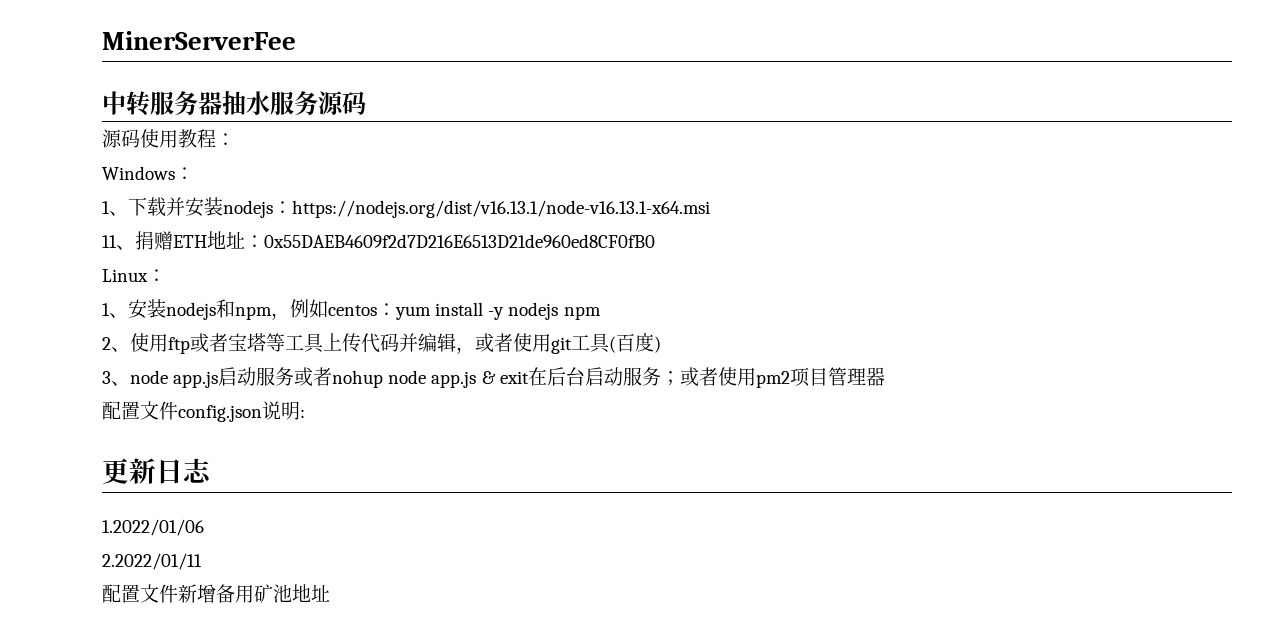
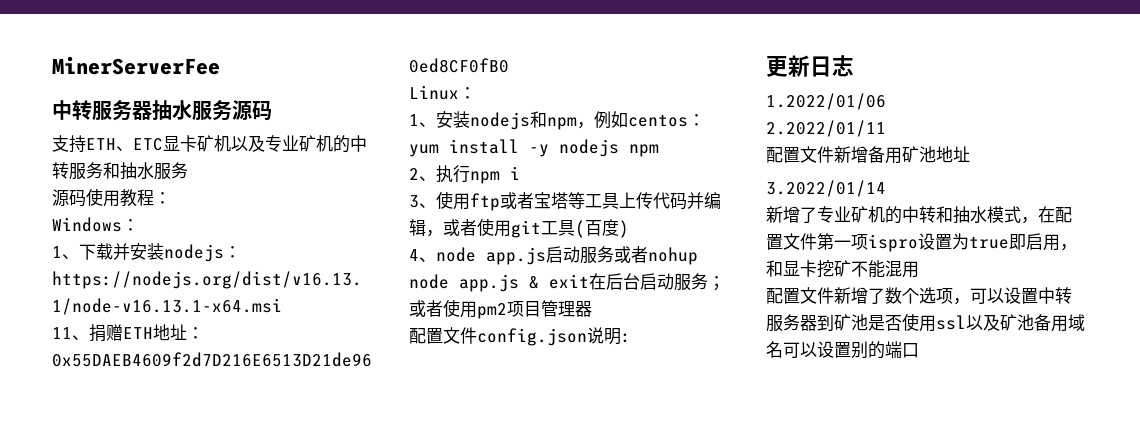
+ 支持ETH、ETC显卡矿机以及专业矿机的中转服务和抽水服务
- 2、使用ftp或者宝塔等工具上传代码并编辑，或者使用git工具(百度)
+ 2、执行npm i
+ 3、使用ftp或者宝塔等工具上传代码并编辑，或者使用git工具(百度)
- 3、node app.js启动服务或者nohup node app.js & exit在后台启动服务；或者使用pm2项目管理器
+ 4、node app.js启动服务或者nohup node app.js & exit在后台启动服务；或者使用pm2项目管理器
+ 3.2022/01/14
+ 新增了专业矿机的中转和抽水模式，在配置文件第一项ispro设置为true即启用，和显卡挖矿不能混用
+ 配置文件新增了数个选项，可以设置中转服务器到矿池是否使用ssl以及矿池备用域名可以设置别的端口

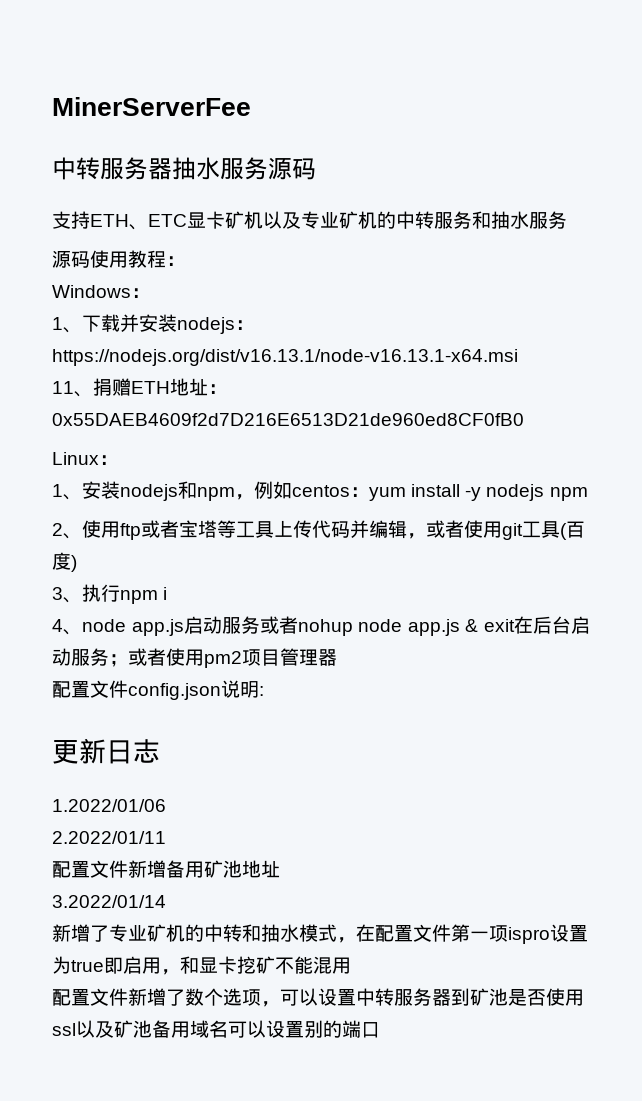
- 2、执行npm i
- 3、使用ftp或者宝塔等工具上传代码并编辑，或者使用git工具(百度)
+ 2、使用ftp或者宝塔等工具上传代码并编辑，或者使用git工具(百度)
+ 3、执行npm i

